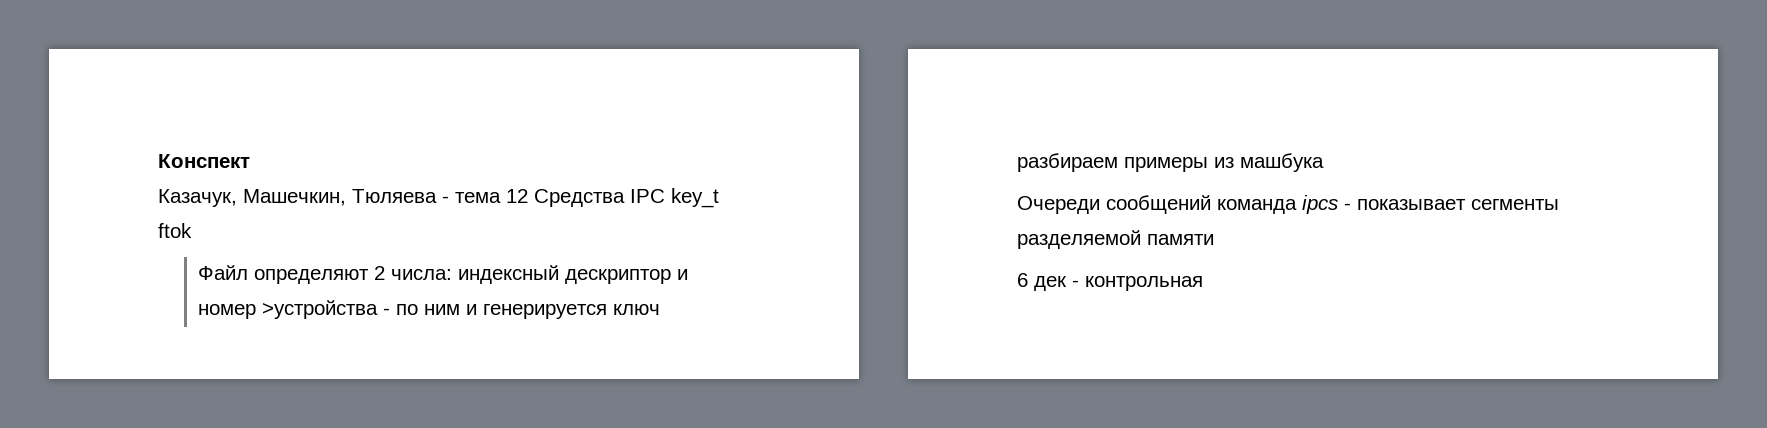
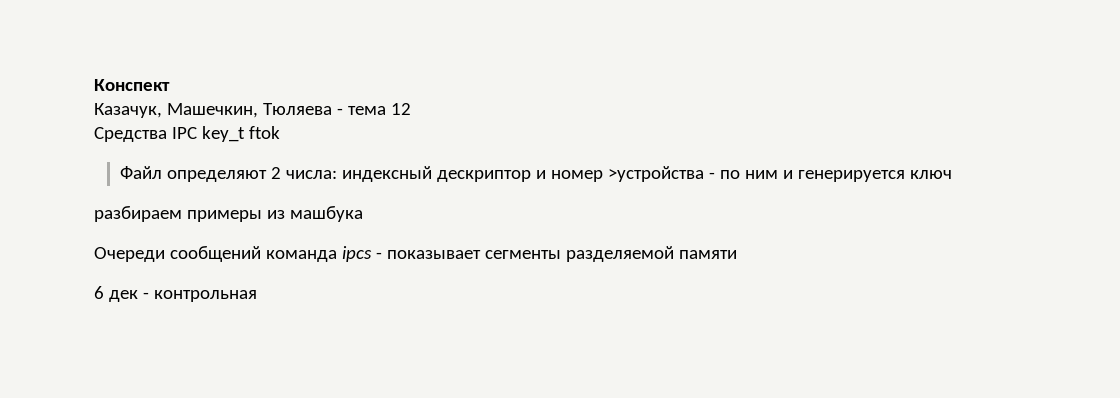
- Казачук, Машечкин, Тюляева - тема 12 Средства IPC key_t ftok
+ Казачук, Машечкин, Тюляева - тема 12
+ Средства IPC key_t ftok

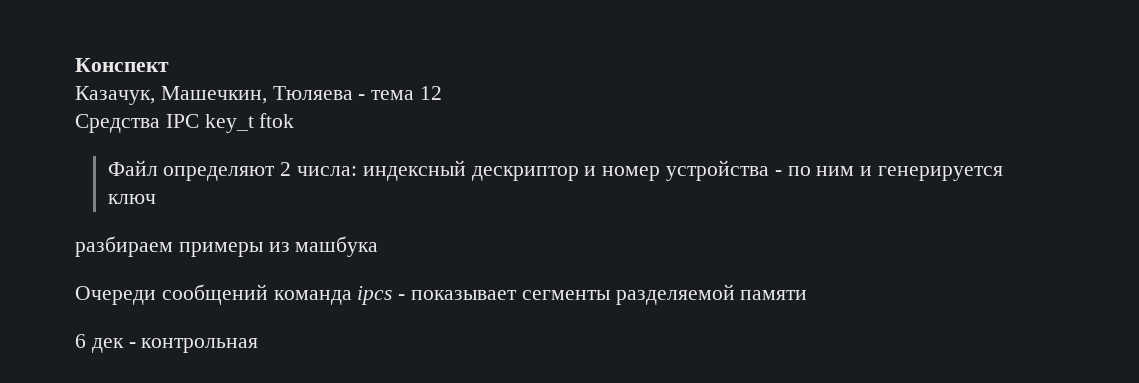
- Файл определяют 2 числа: индексный дескриптор и номер >устройства - по ним и генерируется ключ
+ Файл определяют 2 числа: индексный дескриптор и номер устройства - по ним и генерируется ключ

